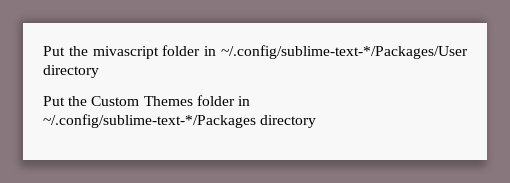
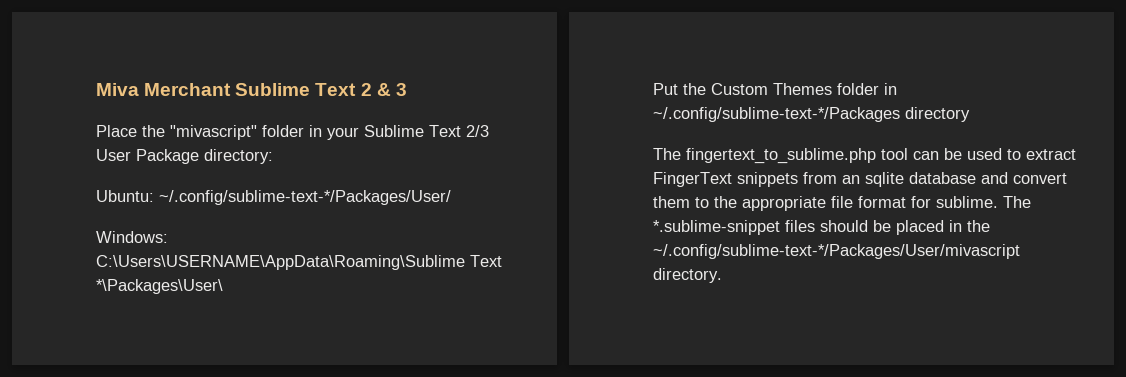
- Put the mivascript folder in ~/.config/sublime-text-*/Packages/User directory
+ Miva Merchant Sublime Text 2 & 3
+ Place the "mivascript" folder in your Sublime Text 2/3 User Package directory:
+ Ubuntu: ~/.config/sublime-text-*/Packages/User/
+ Windows: C:\Users\USERNAME\AppData\Roaming\Sublime Text *\Packages\User\
+ The fingertext_to_sublime.php tool can be used to extract FingerText snippets from an sqlite database and convert them to the appropriate file format for sublime. The *.sublime-snippet files should be placed in the ~/.config/sublime-text-*/Packages/User/mivascript directory.

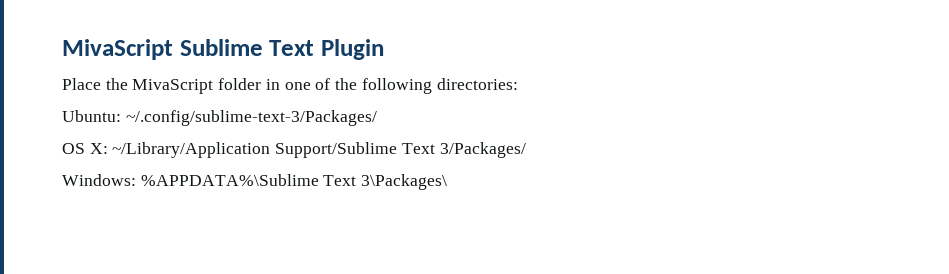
- Miva Merchant Sublime Text 2 & 3
+ MivaScript Sublime Text Plugin
- Place the "mivascript" folder in your Sublime Text 2/3 User Package directory:
- Ubuntu: ~/.config/sublime-text-*/Packages/User/
- Windows: C:\Users\USERNAME\AppData\Roaming\Sublime Text *\Packages\User\
- Put the Custom Themes folder in ~/.config/sublime-text-*/Packages directory
- The fingertext_to_sublime.php tool can be used to extract FingerText snippets from an sqlite database and convert them to the appropriate file format for sublime. The *.sublime-snippet files should be placed in the ~/.config/sublime-text-*/Packages/User/mivascript directory.
+ Place the MivaScript folder in one of the following directories:
+ Ubuntu: ~/.config/sublime-text-3/Packages/
+ OS X: ~/Library/Application Support/Sublime Text 3/Packages/
+ Windows: %APPDATA%\Sublime Text 3\Packages\

